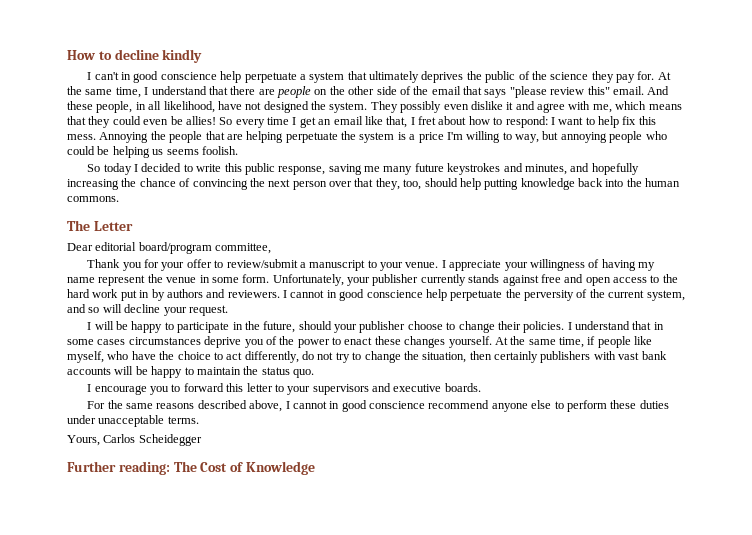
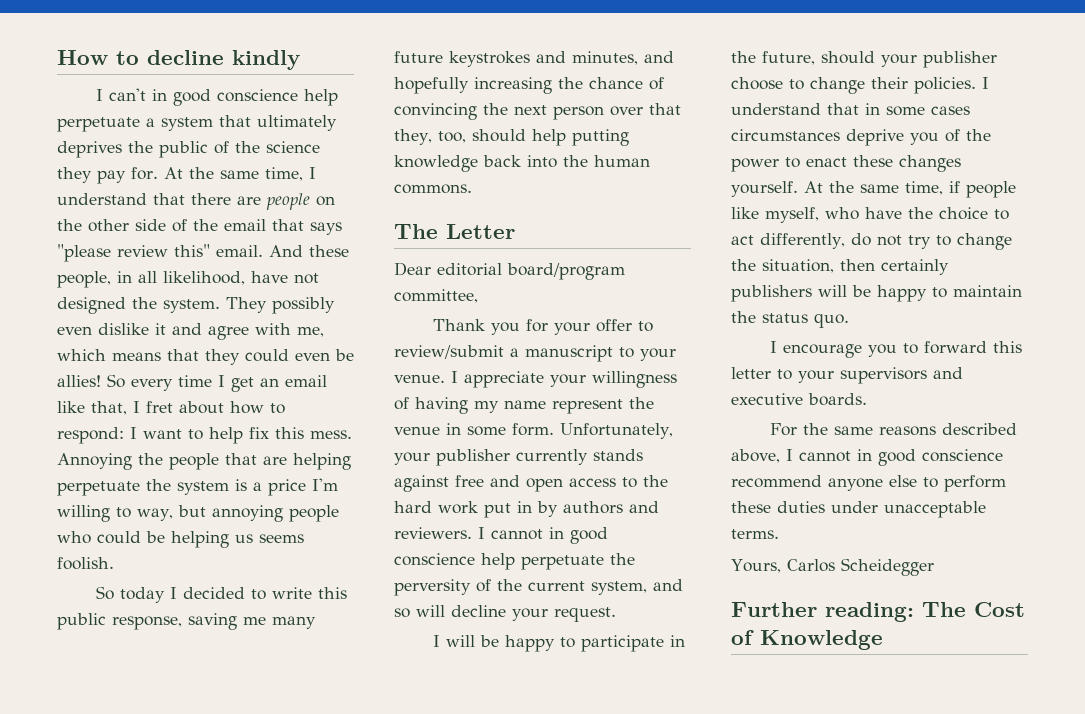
- At the same time, if people like myself, who have the choice to act differently, do not try to change the situation, then certainly publishers with vast bank accounts will be happy to maintain the status quo.
+ At the same time, if people like myself, who have the choice to act differently, do not try to change the situation, then certainly publishers will be happy to maintain the status quo.

